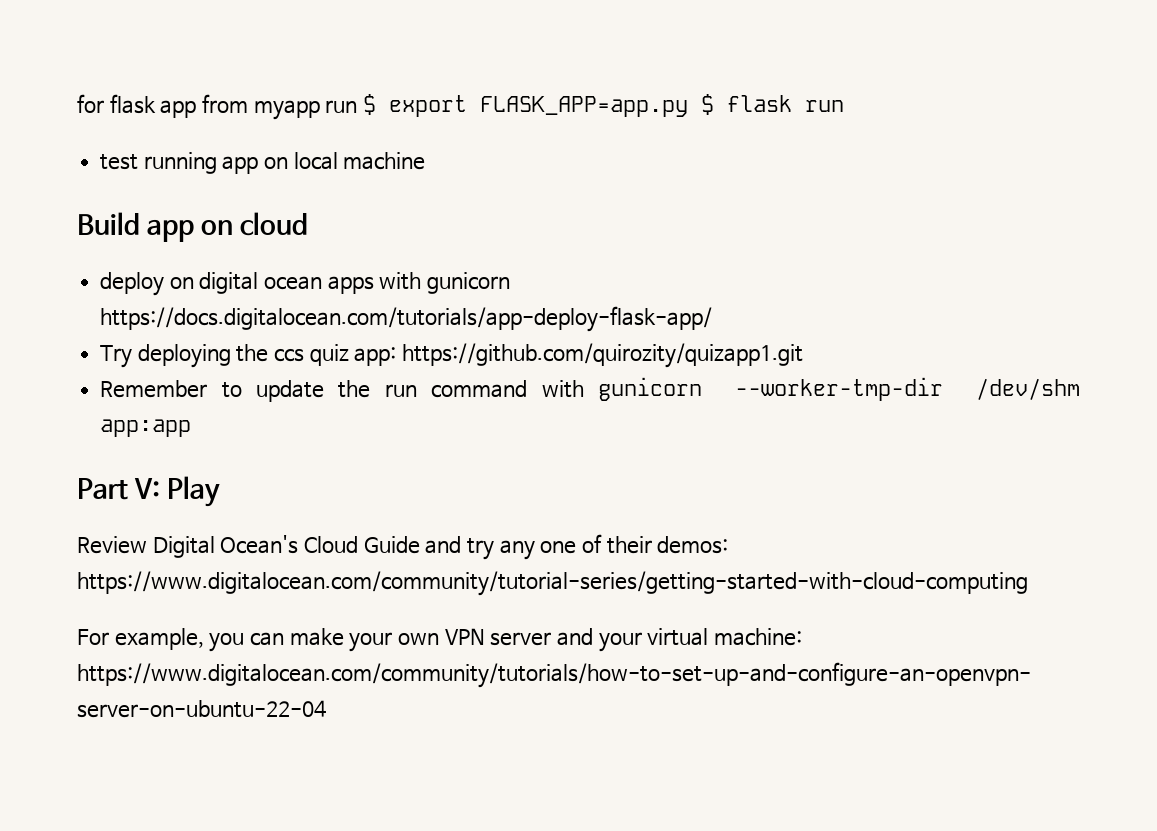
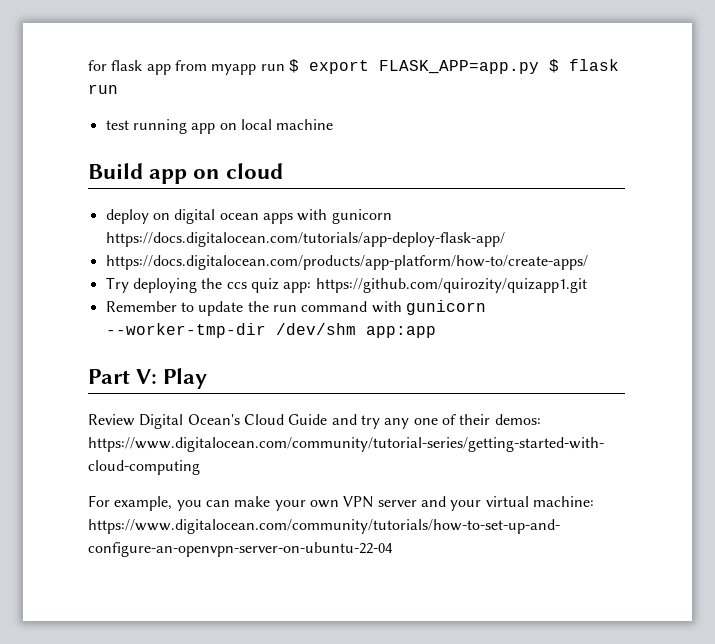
+ https://docs.digitalocean.com/products/app-platform/how-to/create-apps/

